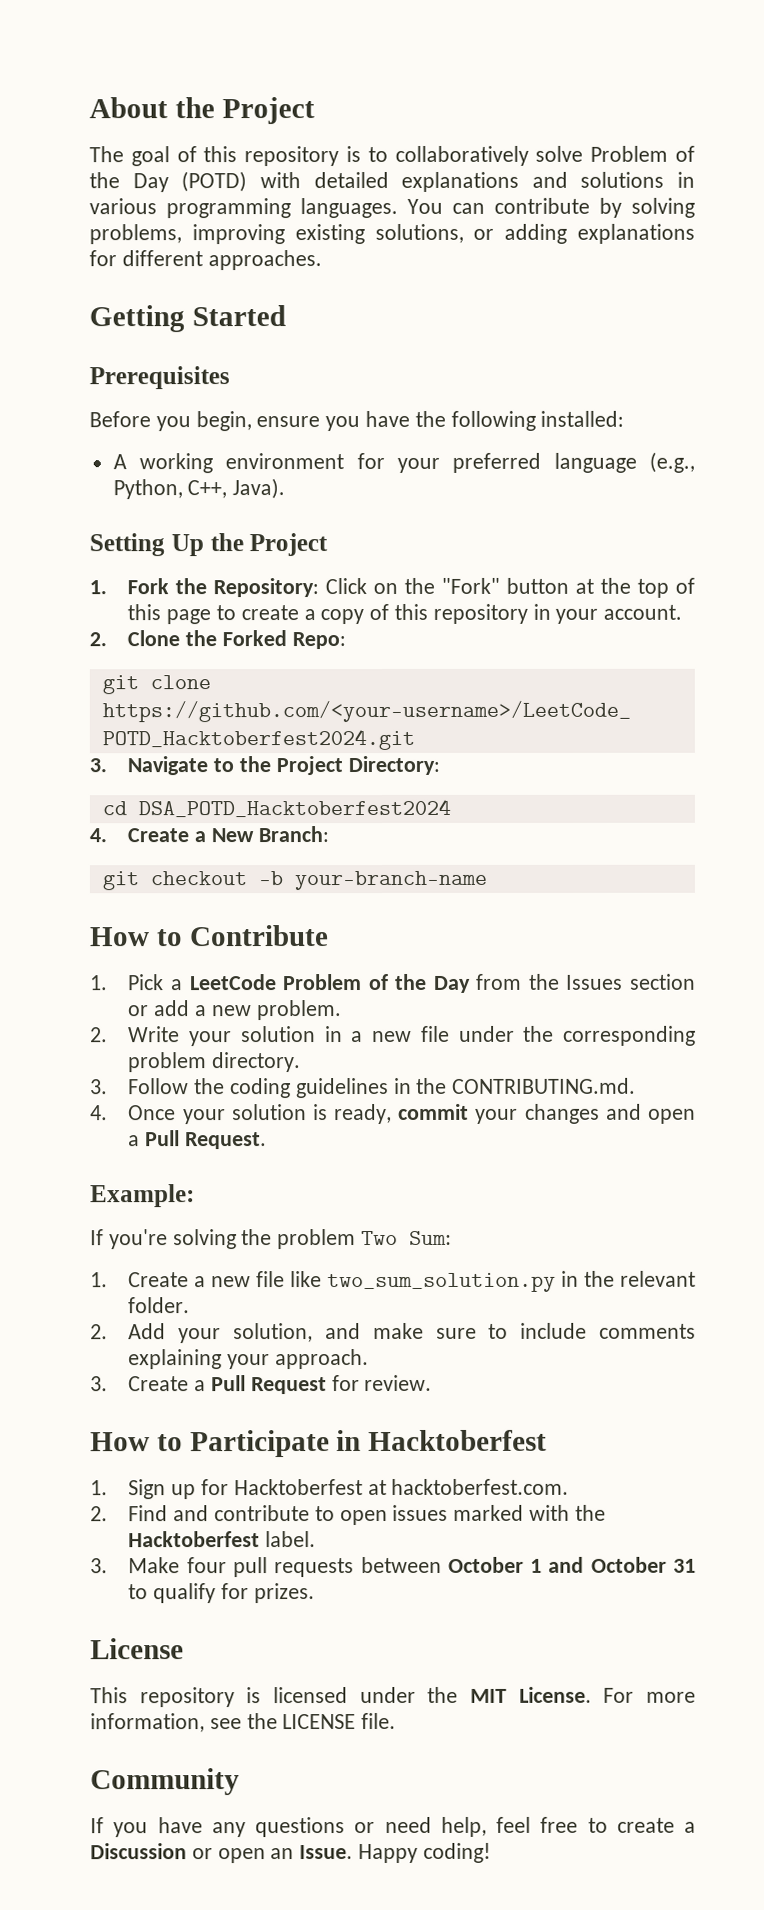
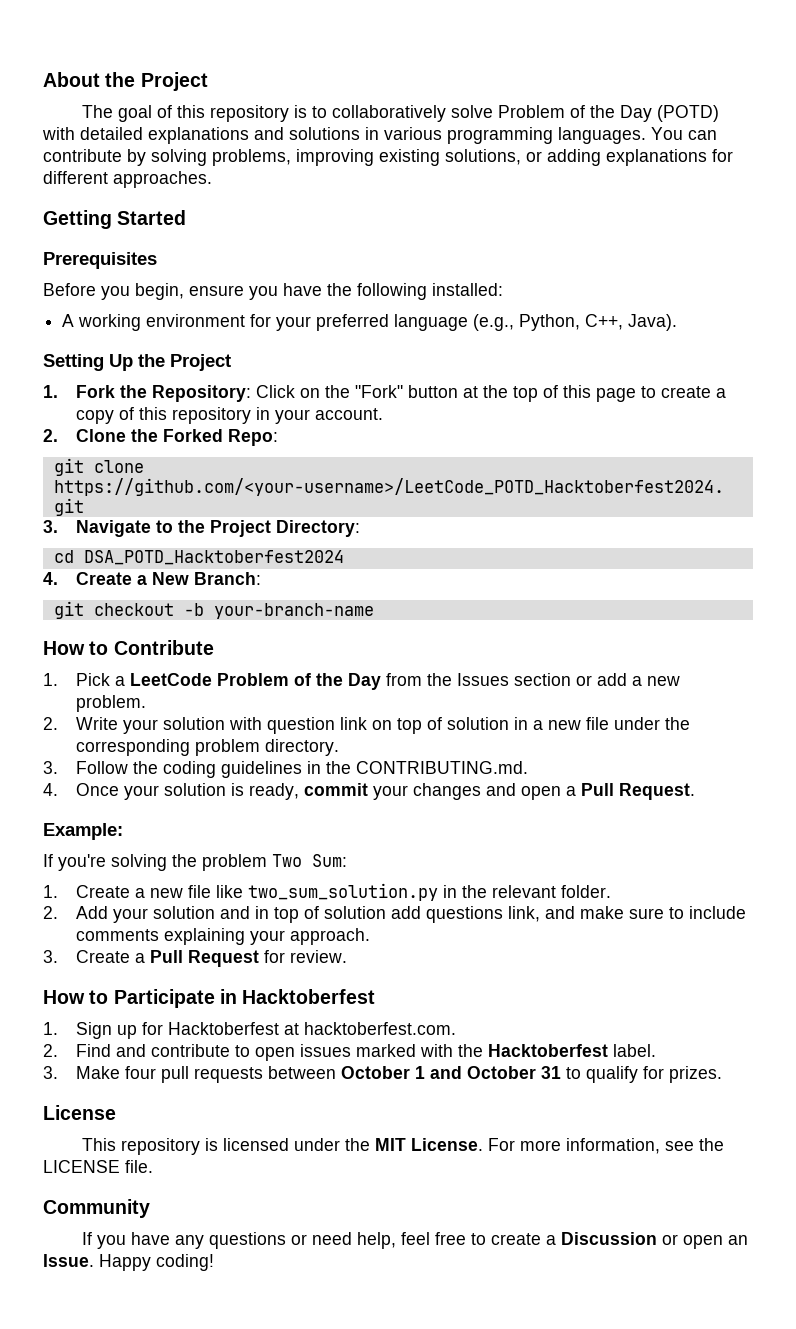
- 2. Write your solution in a new file under the corresponding problem directory.
+ 2. Write your solution with question link on top of solution in a new file under the corresponding problem directory.
- 2. Add your solution, and make sure to include comments explaining your approach.
+ 2. Add your solution and in top of solution add questions link, and make sure to include comments explaining your approach.

